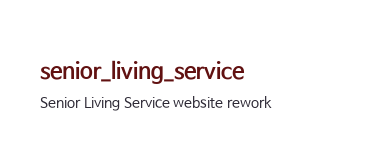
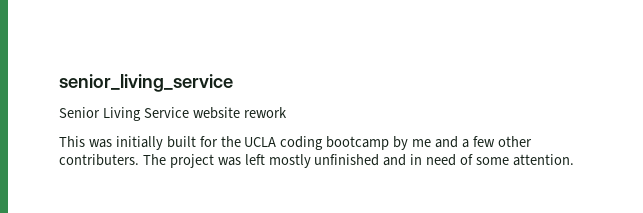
+ This was initially built for the UCLA coding bootcamp by me and a few other contributers. The project was left mostly unfinished and in need of some attention.

